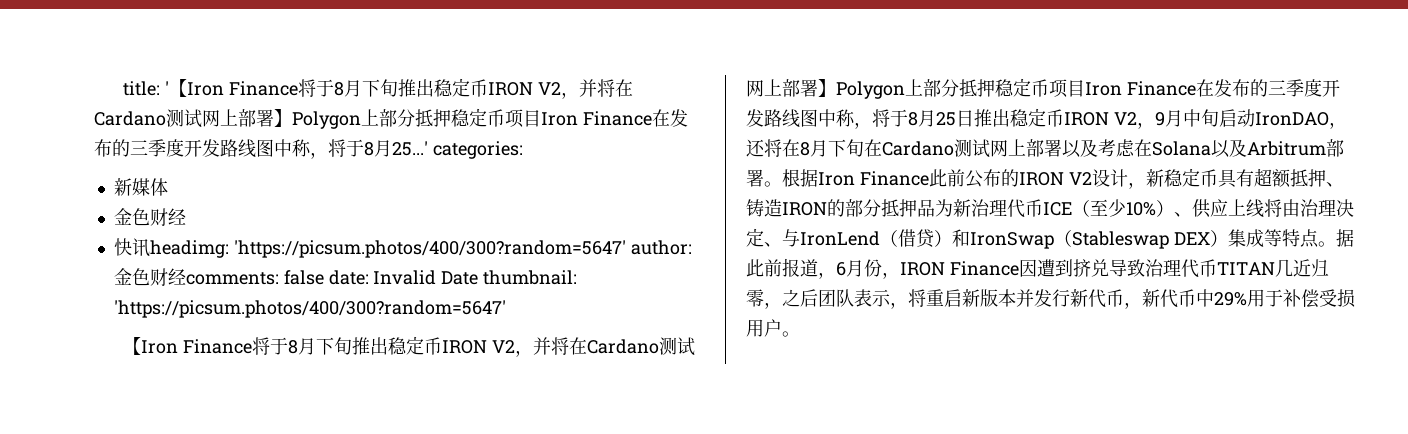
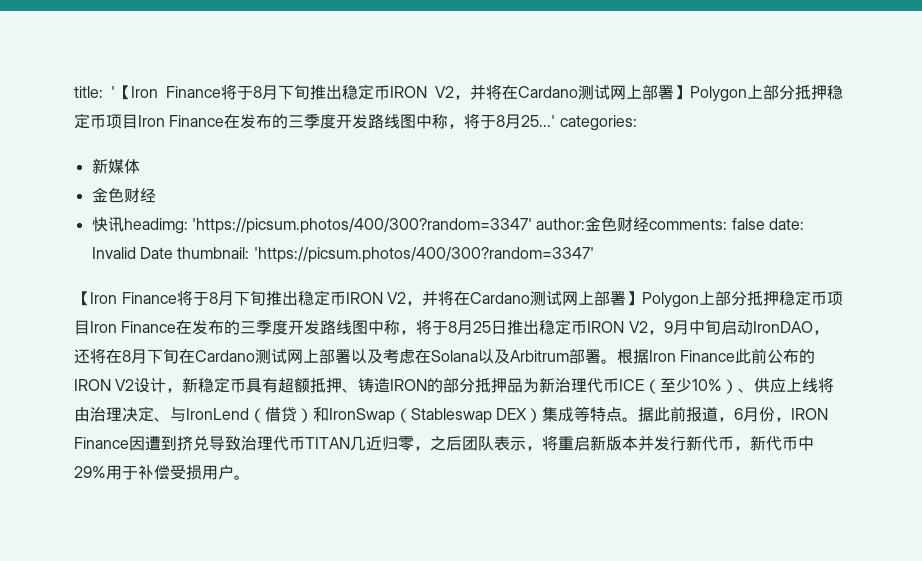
- 快讯headimg: 'https://picsum.photos/400/300?random=5647' author:金色财经comments: false date: Invalid Date thumbnail: 'https://picsum.photos/400/300?random=5647'
+ 快讯headimg: 'https://picsum.photos/400/300?random=3347' author:金色财经comments: false date: Invalid Date thumbnail: 'https://picsum.photos/400/300?random=3347'

